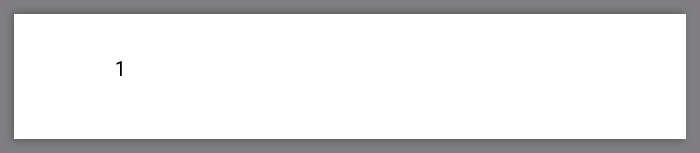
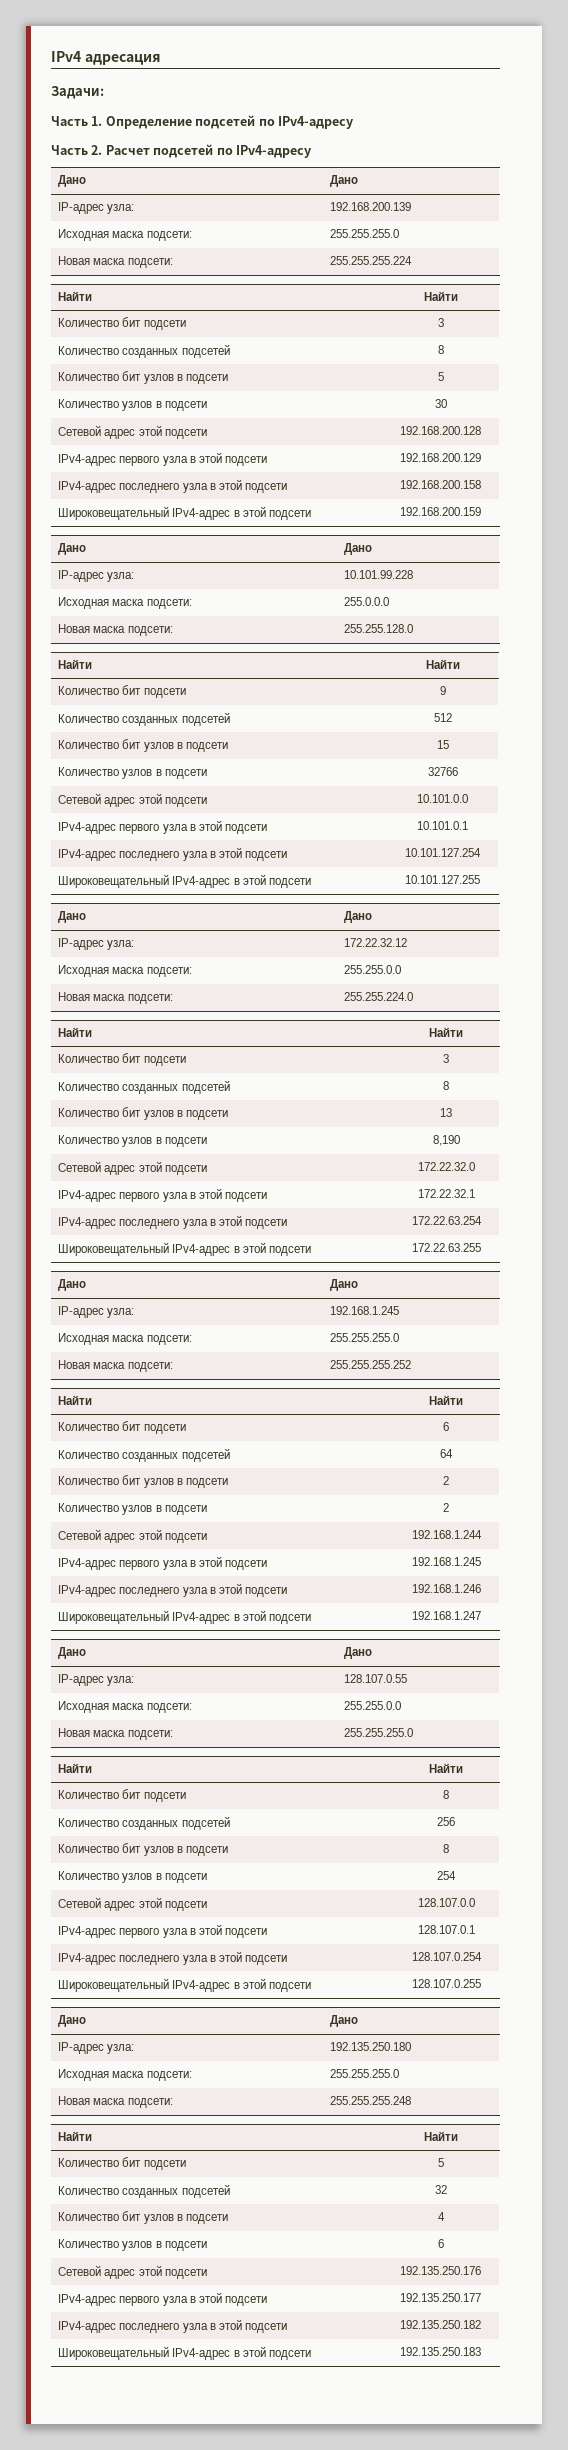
- 1
+ IPv4 адресация
+ Задачи:
+ Часть 1. Определение подсетей по IPv4-адресу
+ Часть 2. Расчет подсетей по IPv4-адресу
+ Дано | Дано
+ IP-адрес узла: | 192.168.200.139
+ Исходная маска подсети: | 255.255.255.0
+ Новая маска подсети: | 255.255.255.224
+ Найти | Найти
+ Количество бит подсети | 3
+ Количество созданных подсетей | 8
+ Количество бит узлов в подсети | 5
+ Количество узлов в подсети | 30
+ Сетевой адрес этой подсети | 192.168.200.128
+ IPv4-адрес первого узла в этой подсети | 192.168.200.129
+ IPv4-адрес последнего узла в этой подсети | 192.168.200.158
+ Широковещательный IPv4-адрес в этой подсети | 192.168.200.159
+ Дано | Дано
+ IP-адрес узла: | 10.101.99.228
+ Исходная маска подсети: | 255.0.0.0
+ Новая маска подсети: | 255.255.128.0
+ Найти | Найти
+ Количество бит подсети | 9
+ Количество созданных подсетей | 512
+ Количество бит узлов в подсети | 15
+ Количество узлов в подсети | 32766
+ Сетевой адрес этой подсети | 10.101.0.0
+ IPv4-адрес первого узла в этой подсети | 10.101.0.1
+ IPv4-адрес последнего узла в этой подсети | 10.101.127.254
+ Широковещательный IPv4-адрес в этой подсети | 10.101.127.255
+ Дано | Дано
+ IP-адрес узла: | 172.22.32.12
+ Исходная маска подсети: | 255.255.0.0
+ Новая маска подсети: | 255.255.224.0
+ Найти | Найти
+ Количество бит подсети | 3
+ Количество созданных подсетей | 8
+ Количество бит узлов в подсети | 13
+ Количество узлов в подсети | 8,190
+ Сетевой адрес этой подсети | 172.22.32.0
+ IPv4-адрес первого узла в этой подсети | 172.22.32.1
+ IPv4-адрес последнего узла в этой подсети | 172.22.63.254
+ Широковещательный IPv4-адрес в этой подсети | 172.22.63.255
+ Дано | Дано
+ IP-адрес узла: | 192.168.1.245
+ Исходная маска подсети: | 255.255.255.0
+ Новая маска подсети: | 255.255.255.252
+ Найти | Найти
+ Количество бит подсети | 6
+ Количество созданных подсетей | 64
+ Количество бит узлов в подсети | 2
+ Количество узлов в подсети | 2
+ Сетевой адрес этой подсети | 192.168.1.244
+ IPv4-адрес первого узла в этой подсети | 192.168.1.245
+ IPv4-адрес последнего узла в этой подсети | 192.168.1.246
+ Широковещательный IPv4-адрес в этой подсети | 192.168.1.247
+ Дано | Дано
+ IP-адрес узла: | 128.107.0.55
+ Исходная маска подсети: | 255.255.0.0
+ Новая маска подсети: | 255.255.255.0
+ Найти | Найти
+ Количество бит подсети | 8
+ Количество созданных подсетей | 256
+ Количество бит узлов в подсети | 8
+ Количество узлов в подсети | 254
+ Сетевой адрес этой подсети | 128.107.0.0
+ IPv4-адрес первого узла в этой подсети | 128.107.0.1
+ IPv4-адрес последнего узла в этой подсети | 128.107.0.254
+ Широковещательный IPv4-адрес в этой подсети | 128.107.0.255
+ Дано | Дано
+ IP-адрес узла: | 192.135.250.180
+ Исходная маска подсети: | 255.255.255.0
+ Новая маска подсети: | 255.255.255.248
+ Найти | Найти
+ Количество бит подсети | 5
+ Количество созданных подсетей | 32
+ Количество бит узлов в подсети | 4
+ Количество узлов в подсети | 6
+ Сетевой адрес этой подсети | 192.135.250.176
+ IPv4-адрес первого узла в этой подсети | 192.135.250.177
+ IPv4-адрес последнего узла в этой подсети | 192.135.250.182
+ Широковещательный IPv4-адрес в этой подсети | 192.135.250.183

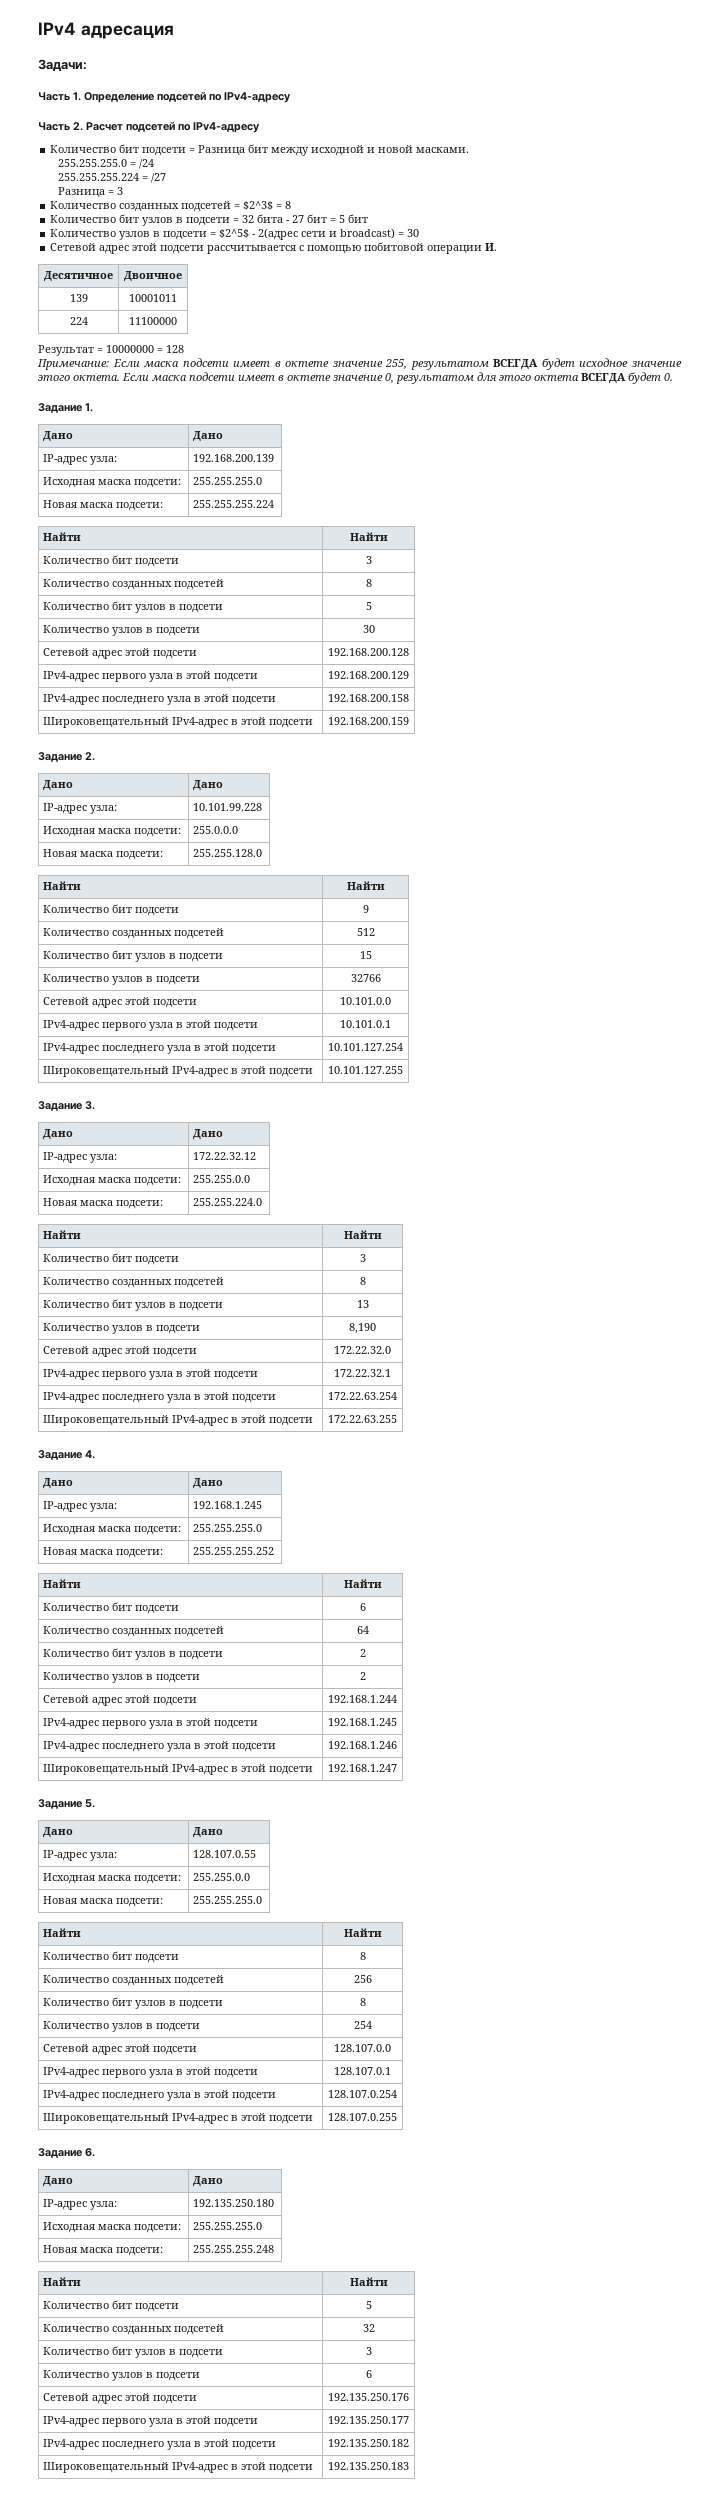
+ Количество бит подсети = Разница бит между исходной и новой масками.
+ 255.255.255.0 = /24
+ 255.255.255.224 = /27
+ Разница = 3
+ Количество созданных подсетей = $2^3$ = 8
+ Количество бит узлов в подсети = 32 бита - 27 бит = 5 бит
+ Количество узлов в подсети = $2^5$ - 2(адрес сети и broadcast) = 30
+ Сетевой адрес этой подсети рассчитывается с помощью побитовой операции И.
+ Десятичное | Двоичное
+ 139 | 10001011
+ 224 | 11100000
+ Результат = 10000000 = 128
+ Примечание: Если маска подсети имеет в октете значение 255, результатом ВСЕГДА будет исходное значение этого октета. Если маска подсети имеет в октете значение 0, результатом для этого октета ВСЕГДА будет 0.
+ Задание 1.
+ Задание 2.
+ Задание 3.
+ Задание 4.
+ Задание 5.
+ Задание 6.
- Количество бит узлов в подсети | 4
+ Количество бит узлов в подсети | 3

